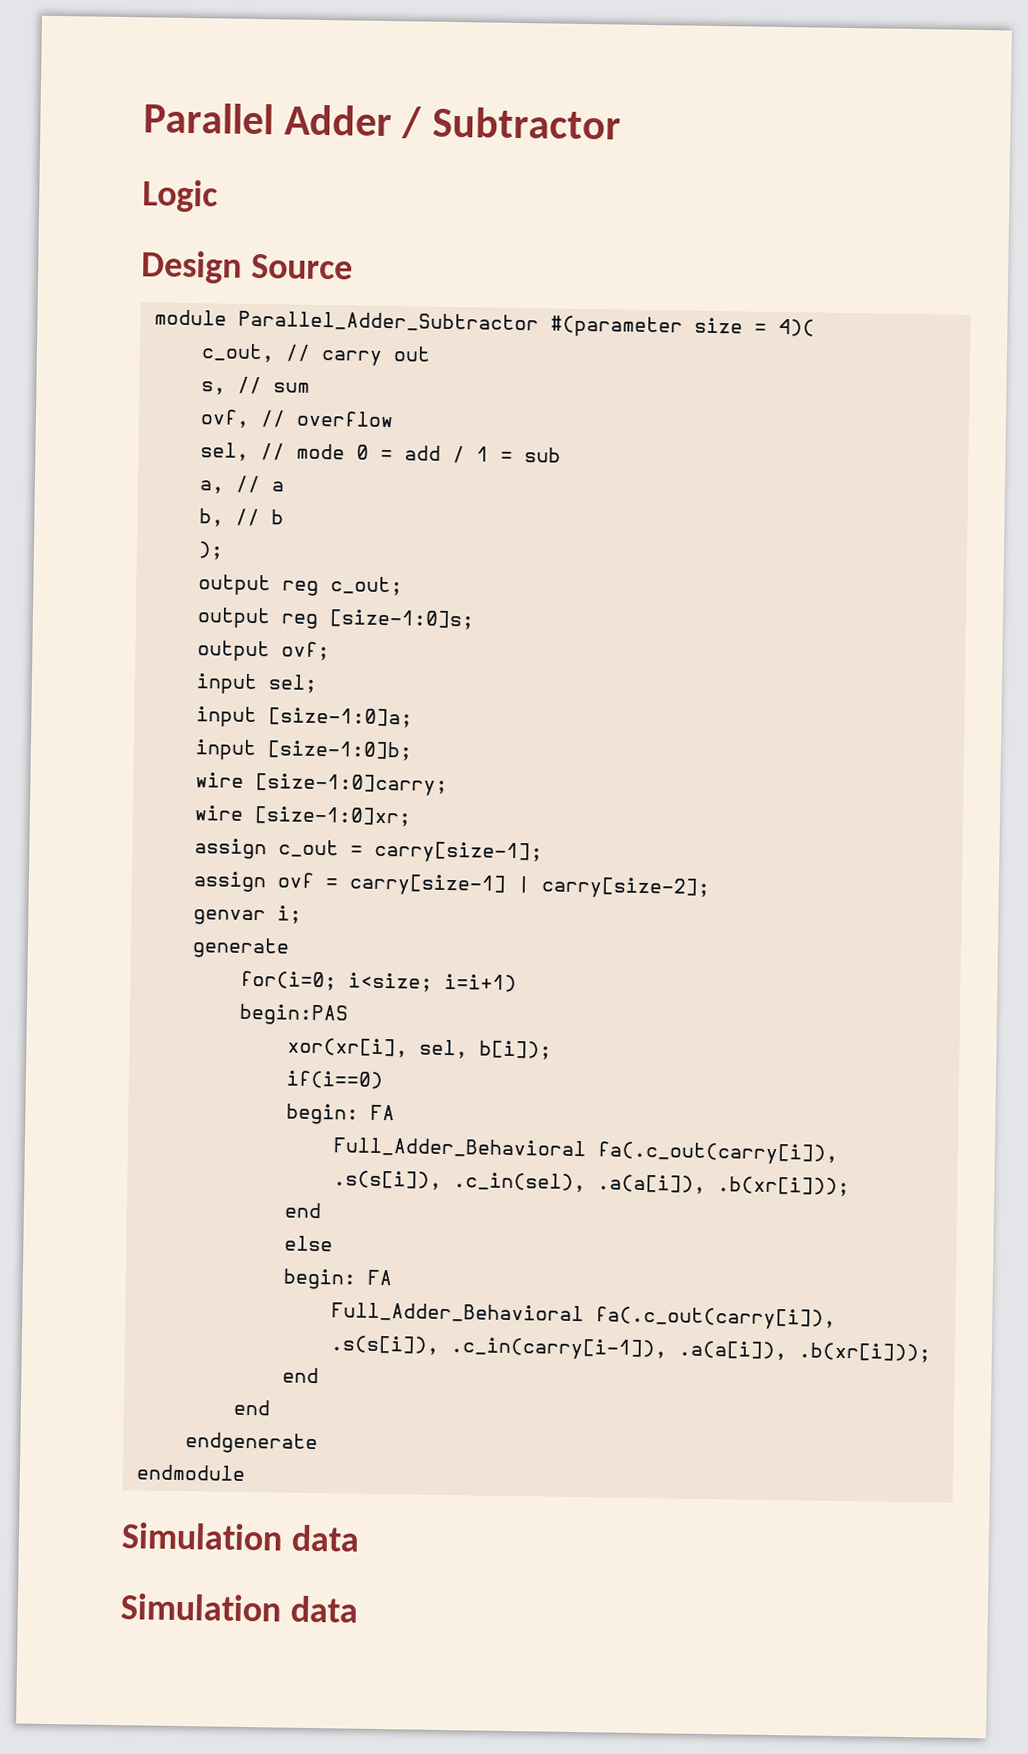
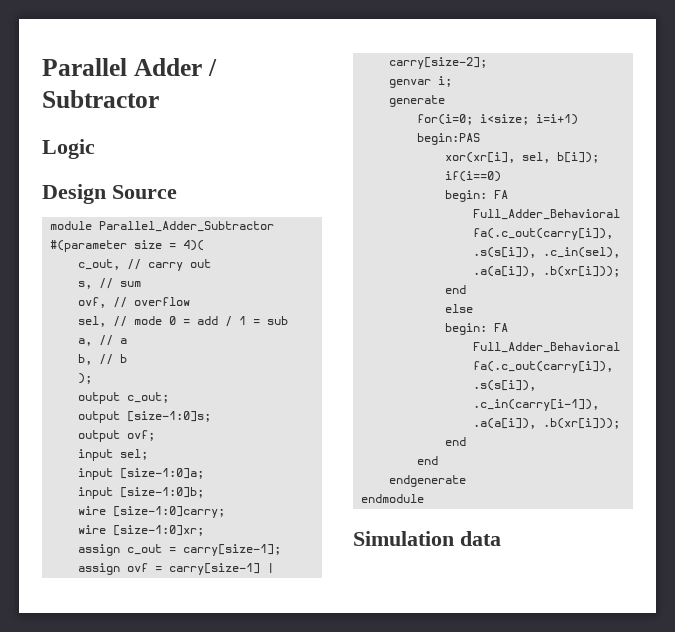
- output reg c_out;
+ output c_out;
- output reg [size-1:0]s;
+ output [size-1:0]s;
  endmodule
- Simulation data

